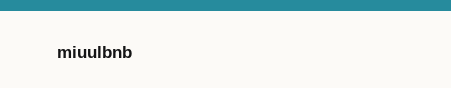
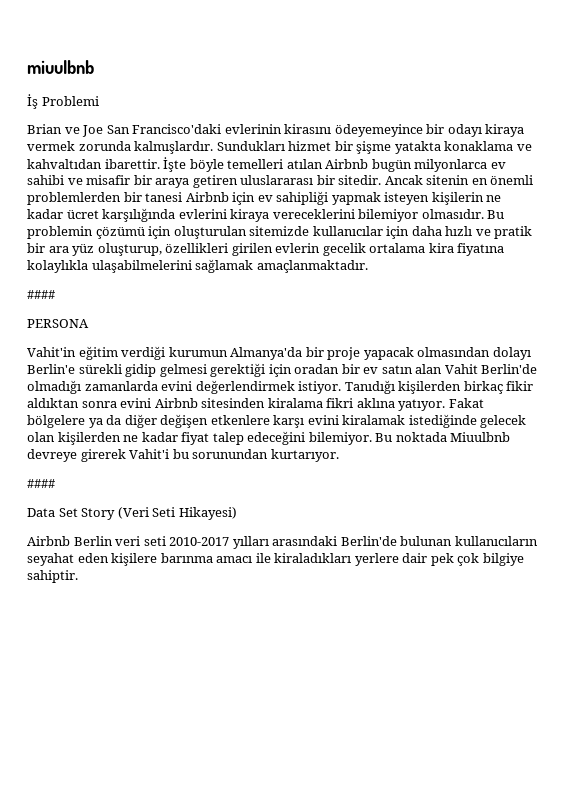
+ İş Problemi
+ Brian ve Joe San Francisco'daki evlerinin kirasını ödeyemeyince bir odayı kiraya vermek zorunda kalmışlardır. Sundukları hizmet bir şişme yatakta konaklama ve kahvaltıdan ibarettir. İşte böyle temelleri atılan Airbnb bugün milyonlarca ev sahibi ve misafir bir araya getiren uluslararası bir sitedir. Ancak sitenin en önemli problemlerden bir tanesi Airbnb için ev sahipliği yapmak isteyen kişilerin ne kadar ücret karşılığında evlerini kiraya vereceklerini bilemiyor olmasıdır. Bu problemin çözümü için oluşturulan sitemizde kullanıcılar için daha hızlı ve pratik bir ara yüz oluşturup, özellikleri girilen evlerin gecelik ortalama kira fiyatına kolaylıkla ulaşabilmelerini sağlamak amaçlanmaktadır.
+ ####
+ PERSONA
+ Vahit'in eğitim verdiği kurumun Almanya'da bir proje yapacak olmasından dolayı Berlin'e sürekli gidip gelmesi gerektiği için oradan bir ev satın alan Vahit Berlin'de olmadığı zamanlarda evini değerlendirmek istiyor. Tanıdığı kişilerden birkaç fikir aldıktan sonra evini Airbnb sitesinden kiralama fikri aklına yatıyor. Fakat bölgelere ya da diğer değişen etkenlere karşı evini kiralamak istediğinde gelecek olan kişilerden ne kadar fiyat talep edeceğini bilemiyor. Bu noktada Miuulbnb devreye girerek Vahit'i bu sorunundan kurtarıyor.
+ ####
+ Data Set Story (Veri Seti Hikayesi)
+ Airbnb Berlin veri seti 2010-2017 yılları arasındaki Berlin'de bulunan kullanıcıların seyahat eden kişilere barınma amacı ile kiraladıkları yerlere dair pek çok bilgiye sahiptir.

